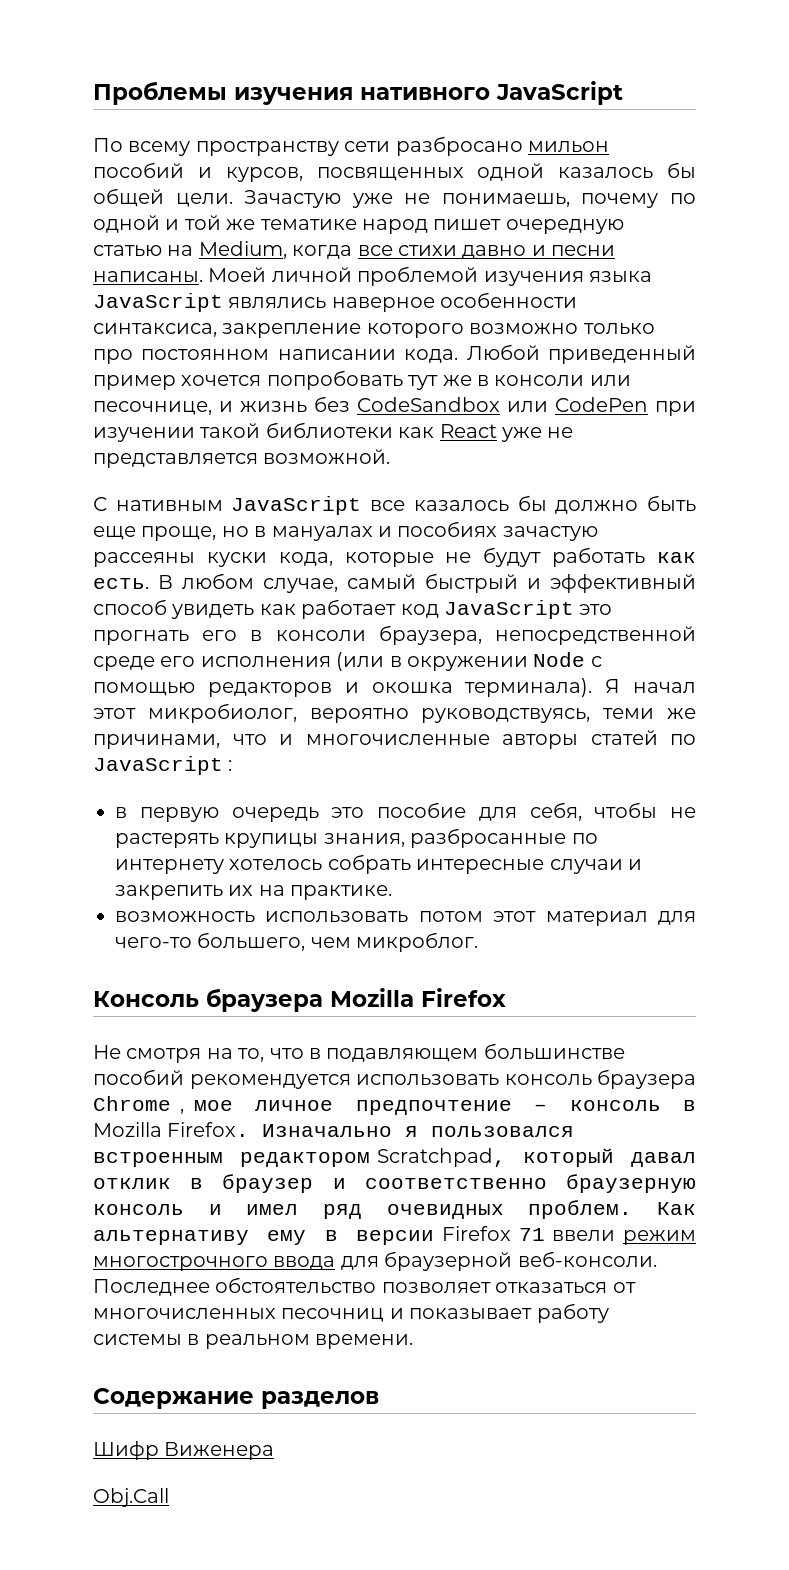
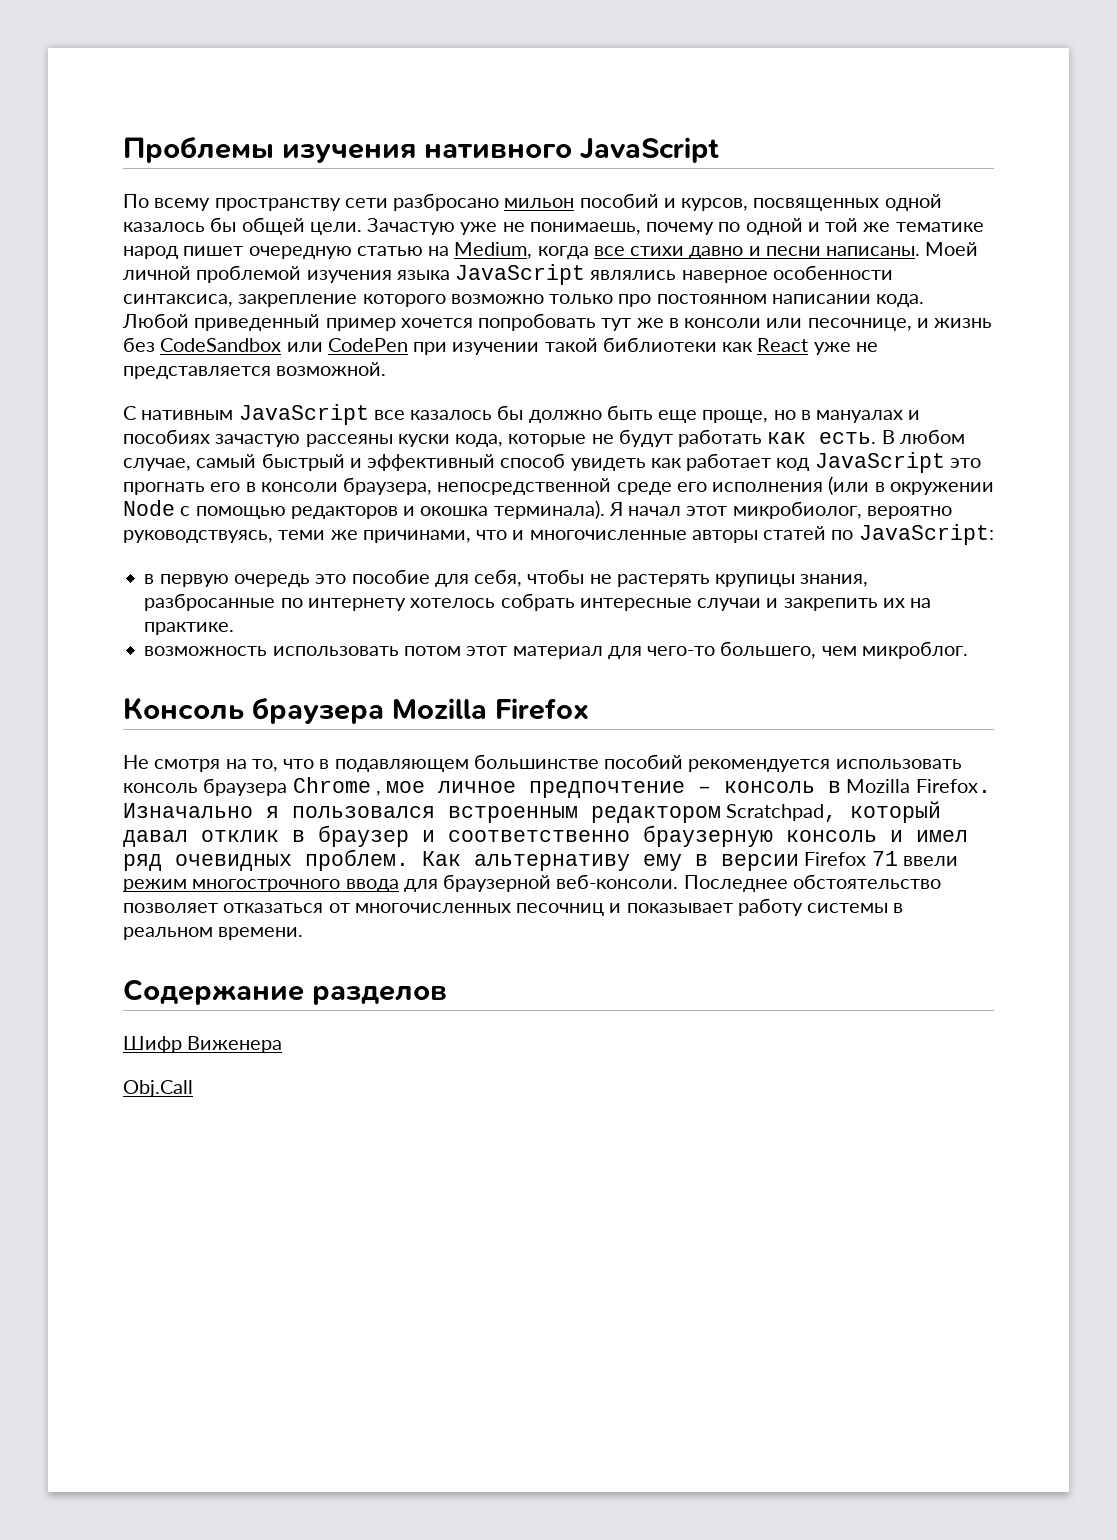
- Я начал этот микробиолог, вероятно руководствуясь, теми же причинами, что и многочисленные авторы статей по JavaScript :
+ Я начал этот микробиолог, вероятно руководствуясь, теми же причинами, что и многочисленные авторы статей по JavaScript:

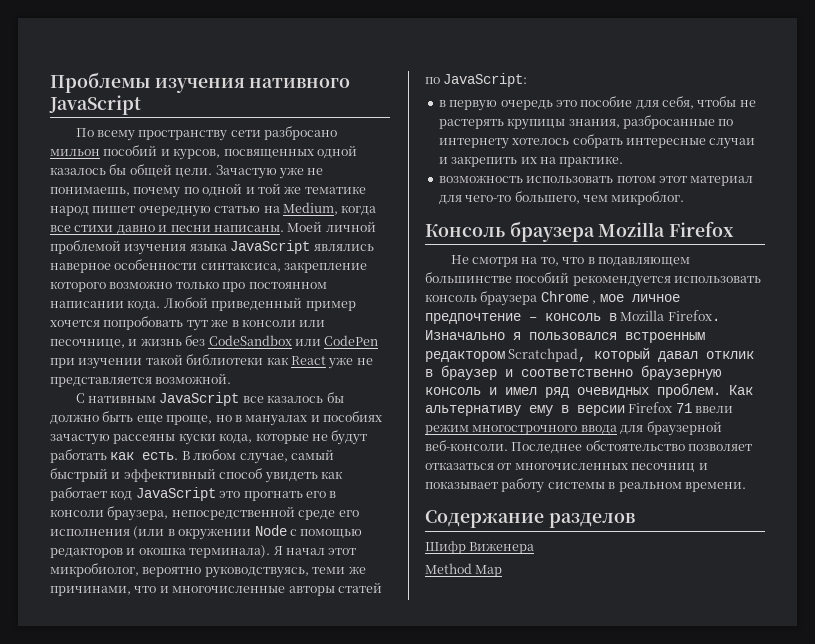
- Obj.Call
+ Method Map

